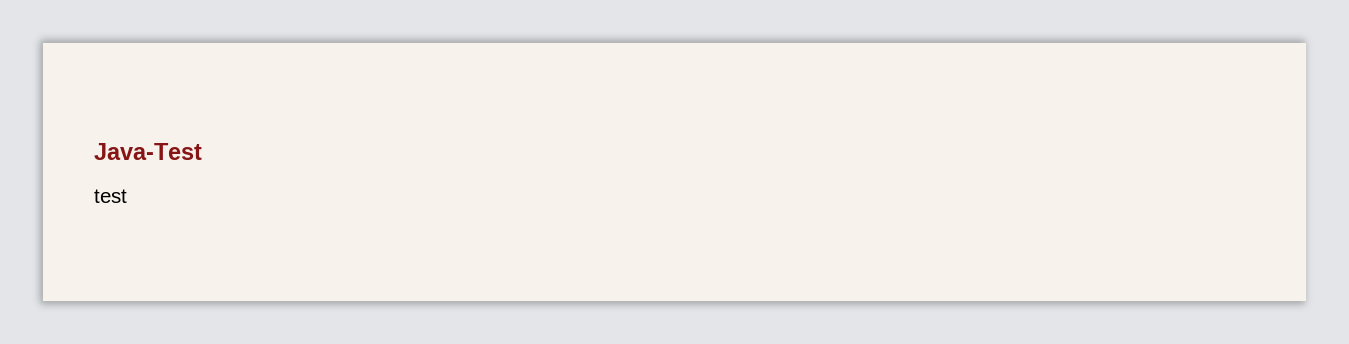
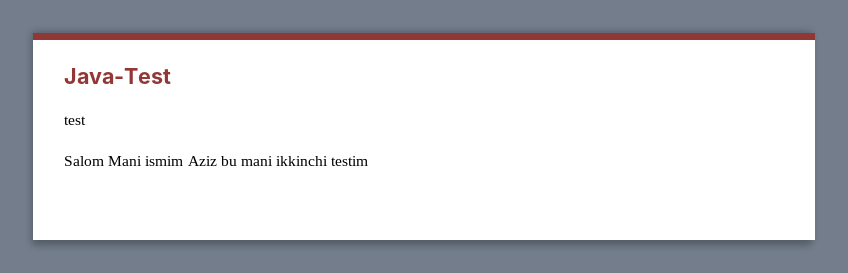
+ Salom Mani ismim Aziz bu mani ikkinchi testim

